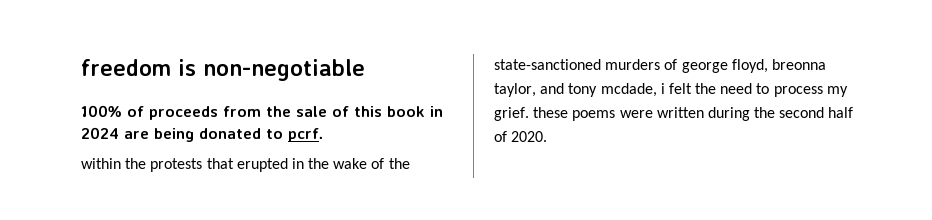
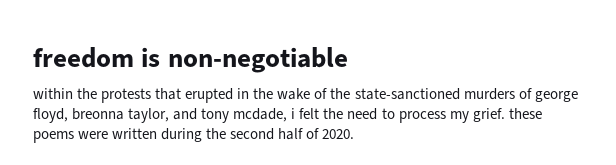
- 100% of proceeds from the sale of this book in 2024 are being donated to pcrf.

